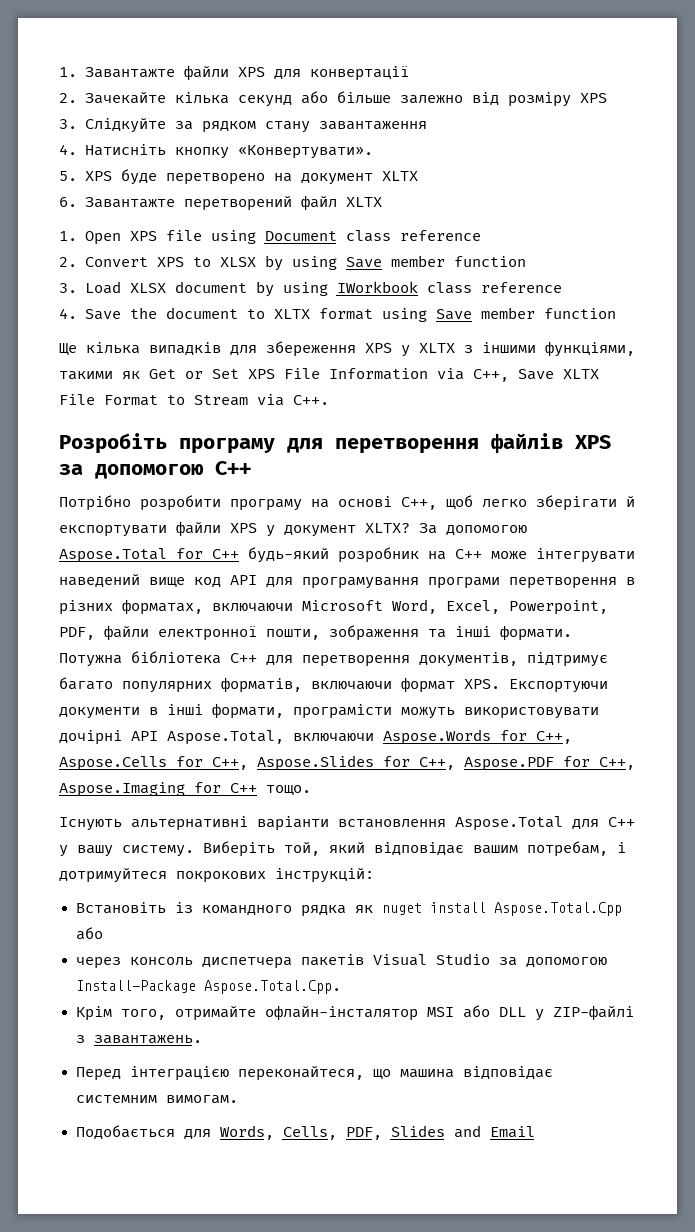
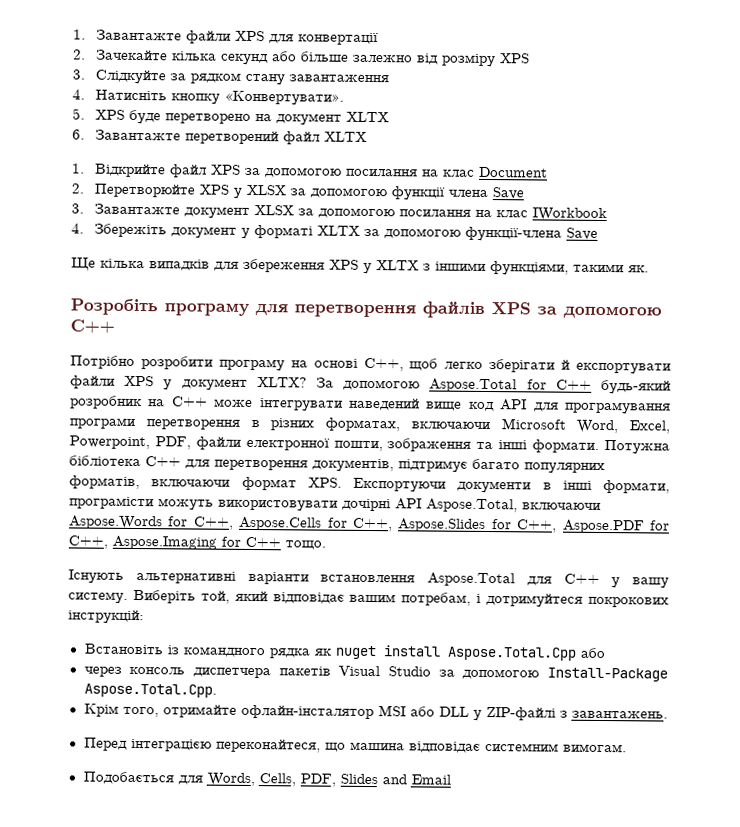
- 1. Open XPS file using Document class reference
- 2. Convert XPS to XLSX by using Save member function
- 3. Load XLSX document by using IWorkbook class reference
- 4. Save the document to XLTX format using Save member function
+ 1. Відкрийте файл XPS за допомогою посилання на клас Document
+ 2. Перетворюйте XPS у XLSX за допомогою функції члена Save
+ 3. Завантажте документ XLSX за допомогою посилання на клас IWorkbook
+ 4. Збережіть документ у форматі XLTX за допомогою функції-члена Save
- Ще кілька випадків для збереження XPS у XLTX з іншими функціями, такими як Get or Set XPS File Information via C++, Save XLTX File Format to Stream via C++.
+ Ще кілька випадків для збереження XPS у XLTX з іншими функціями, такими як.

